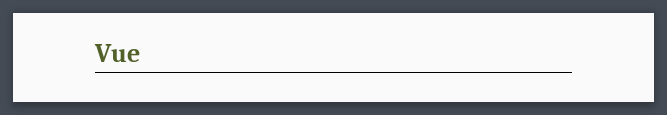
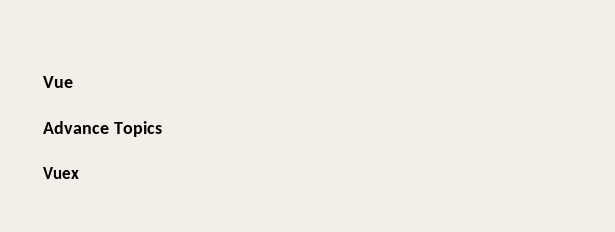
+ Advance Topics
+ Vuex

